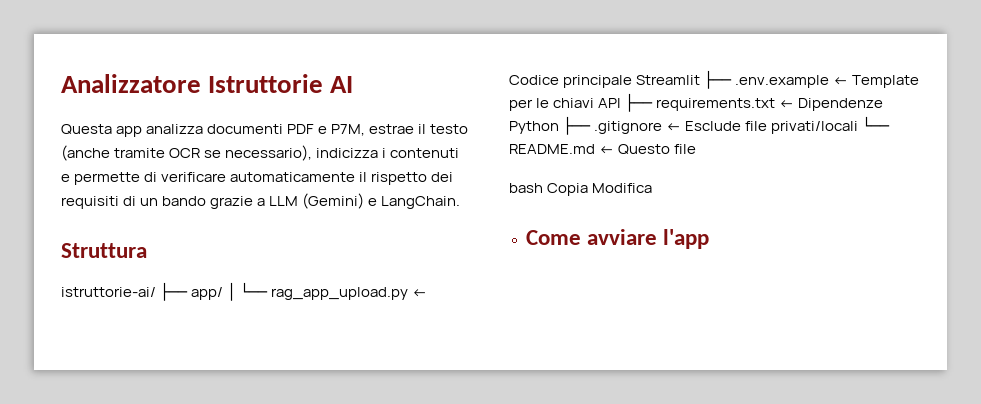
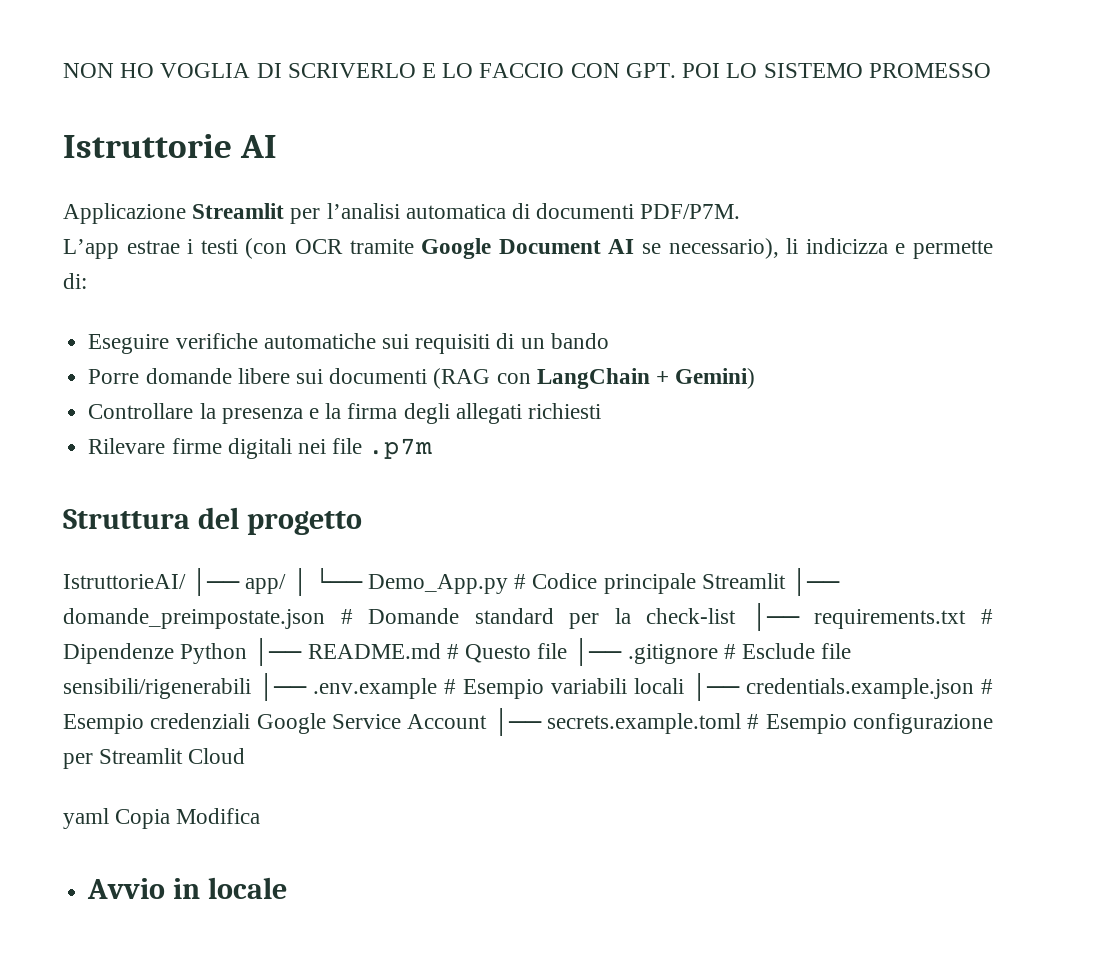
- Analizzatore Istruttorie AI
- Questa app analizza documenti PDF e P7M, estrae il testo (anche tramite OCR se necessario), indicizza i contenuti e permette di verificare automaticamente il rispetto dei requisiti di un bando grazie a LLM (Gemini) e LangChain.
- Struttura
- istruttorie-ai/ ├── app/ │ └── rag_app_upload.py ← Codice principale Streamlit ├── .env.example ← Template per le chiavi API ├── requirements.txt ← Dipendenze Python ├── .gitignore ← Esclude file privati/locali └── README.md ← Questo file
- bash Copia Modifica
+ NON HO VOGLIA DI SCRIVERLO E LO FACCIO CON GPT. POI LO SISTEMO PROMESSO
+ Istruttorie AI
+ Applicazione Streamlit per l’analisi automatica di documenti PDF/P7M.
+ L’app estrae i testi (con OCR tramite Google Document AI se necessario), li indicizza e permette di:
+ Eseguire verifiche automatiche sui requisiti di un bando
+ Porre domande libere sui documenti (RAG con LangChain + Gemini)
+ Controllare la presenza e la firma degli allegati richiesti
+ Rilevare firme digitali nei file .p7m
+ Struttura del progetto
+ IstruttorieAI/ │── app/ │ └── Demo_App.py # Codice principale Streamlit │── domande_preimpostate.json # Domande standard per la check-list │── requirements.txt # Dipendenze Python │── README.md # Questo file │── .gitignore # Esclude file sensibili/rigenerabili │── .env.example # Esempio variabili locali │── credentials.example.json # Esempio credenziali Google Service Account │── secrets.example.toml # Esempio configurazione per Streamlit Cloud
+ yaml Copia Modifica
- Come avviare l'app
+ Avvio in locale

